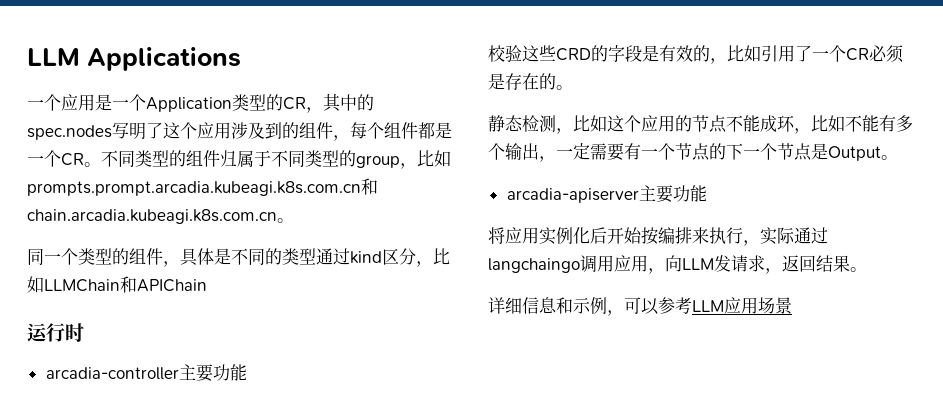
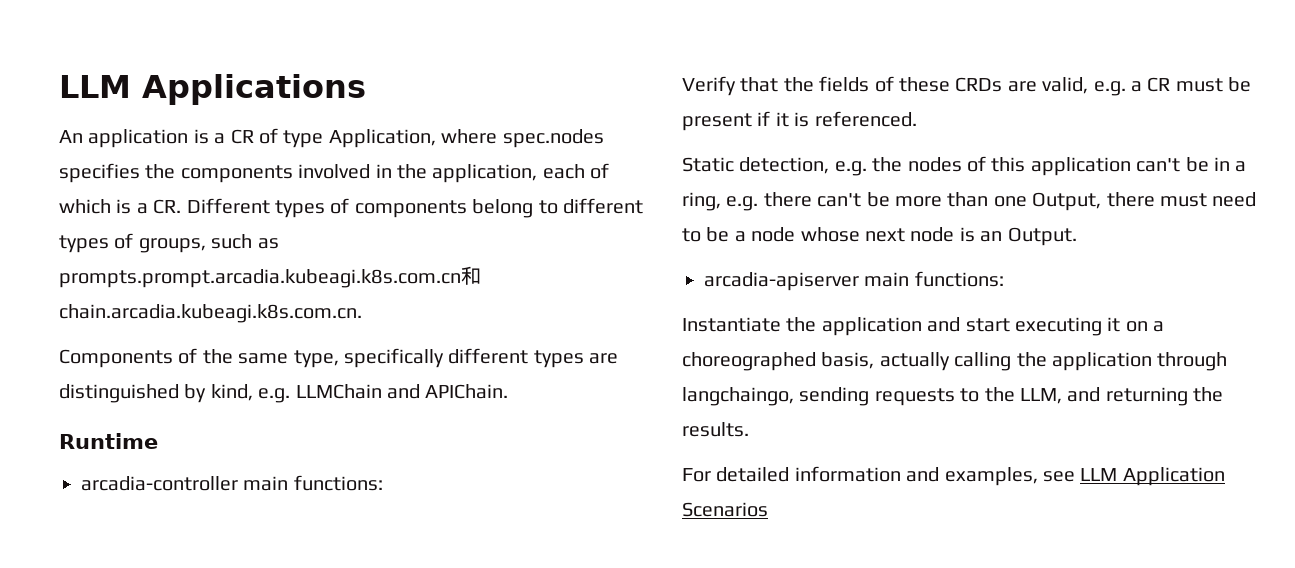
- 一个应用是一个Application类型的CR，其中的spec.nodes写明了这个应用涉及到的组件，每个组件都是一个CR。不同类型的组件归属于不同类型的group，比如prompts.prompt.arcadia.kubeagi.k8s.com.cn和chain.arcadia.kubeagi.k8s.com.cn。
- 同一个类型的组件，具体是不同的类型通过kind区分，比如LLMChain和APIChain
- 运行时
- arcadia-controller主要功能
- 校验这些CRD的字段是有效的，比如引用了一个CR必须是存在的。
- 静态检测，比如这个应用的节点不能成环，比如不能有多个输出，一定需要有一个节点的下一个节点是Output。
- arcadia-apiserver主要功能
- 将应用实例化后开始按编排来执行，实际通过langchaingo调用应用，向LLM发请求，返回结果。
- 详细信息和示例，可以参考LLM应用场景
+ An application is a CR of type Application, where spec.nodes specifies the components involved in the application, each of which is a CR. Different types of components belong to different types of groups, such as prompts.prompt.arcadia.kubeagi.k8s.com.cn和chain.arcadia.kubeagi.k8s.com.cn.
+ Components of the same type, specifically different types are distinguished by kind, e.g. LLMChain and APIChain.
+ Runtime
+ arcadia-controller main functions:
+ Verify that the fields of these CRDs are valid, e.g. a CR must be present if it is referenced.
+ Static detection, e.g. the nodes of this application can't be in a ring, e.g. there can't be more than one Output, there must need to be a node whose next node is an Output.
+ arcadia-apiserver main functions:
+ Instantiate the application and start executing it on a choreographed basis, actually calling the application through langchaingo, sending requests to the LLM, and returning the results.
+ For detailed information and examples, see LLM Application Scenarios

